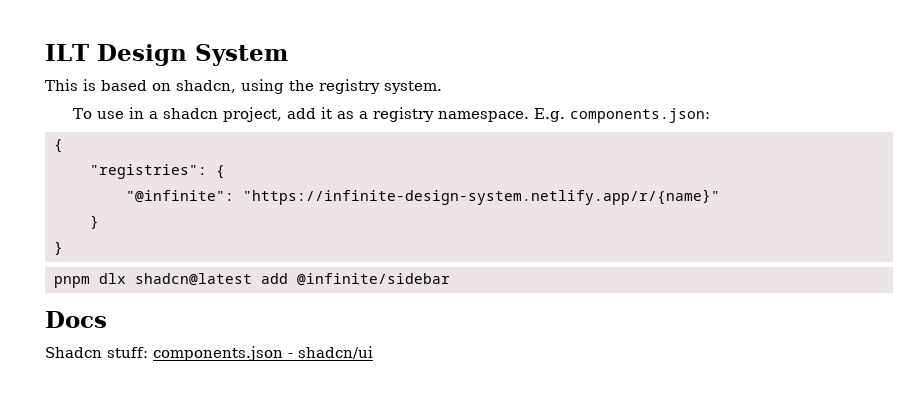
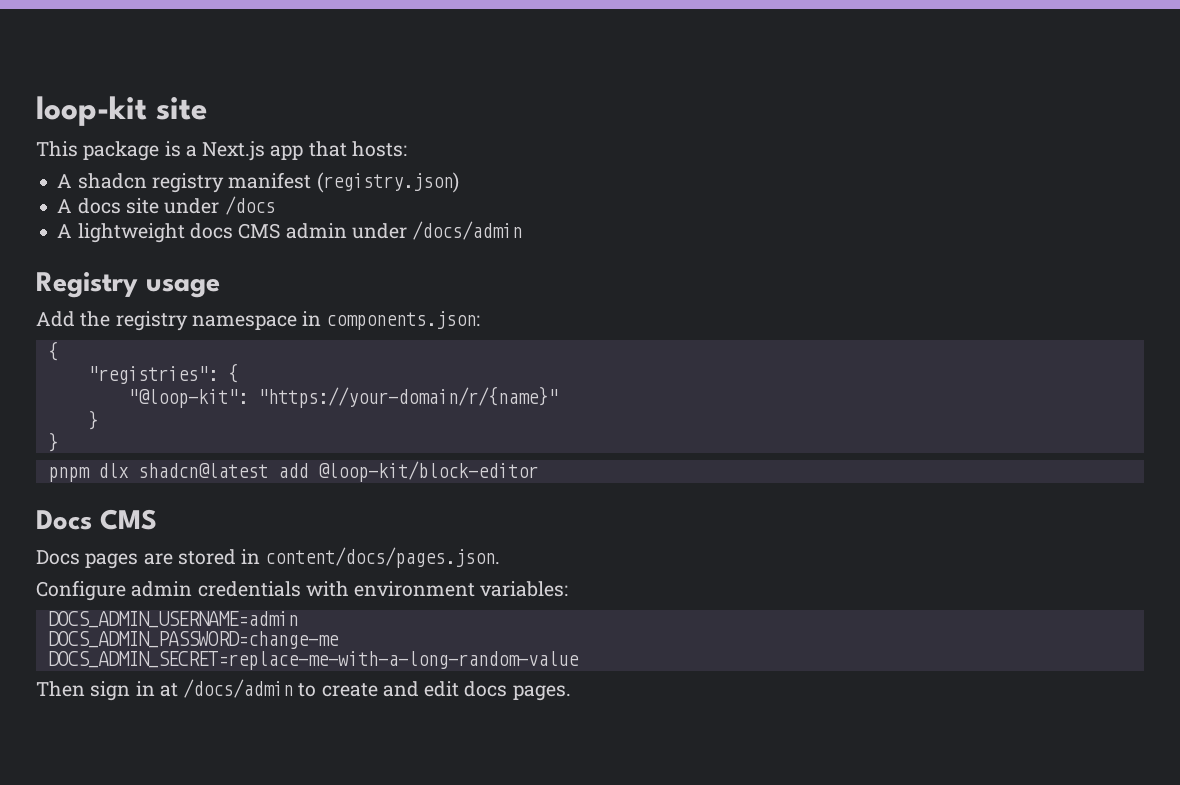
- ILT Design System
- This is based on shadcn, using the registry system.
- To use in a shadcn project, add it as a registry namespace. E.g. components.json:
+ loop-kit site
+ This package is a Next.js app that hosts:
+ A shadcn registry manifest (registry.json)
+ A docs site under /docs
+ A lightweight docs CMS admin under /docs/admin
+ Registry usage
+ Add the registry namespace in components.json:
- "@infinite": "https://infinite-design-system.netlify.app/r/{name}"
+ "@loop-kit": "https://your-domain/r/{name}"
- pnpm dlx shadcn@latest add @infinite/sidebar
- Docs
- Shadcn stuff: components.json - shadcn/ui
+ pnpm dlx shadcn@latest add @loop-kit/block-editor
+ Docs CMS
+ Docs pages are stored in content/docs/pages.json.
+ Configure admin credentials with environment variables:
+ DOCS_ADMIN_USERNAME=admin
+ DOCS_ADMIN_PASSWORD=change-me
+ DOCS_ADMIN_SECRET=replace-me-with-a-long-random-value
+ Then sign in at /docs/admin to create and edit docs pages.

